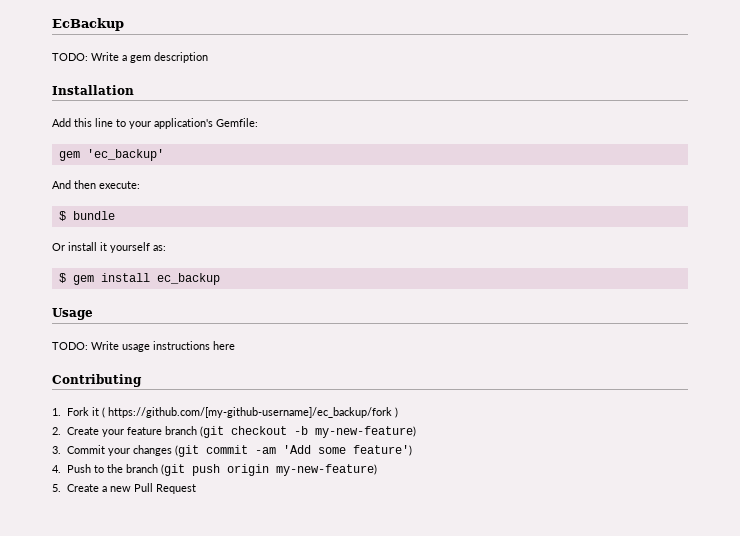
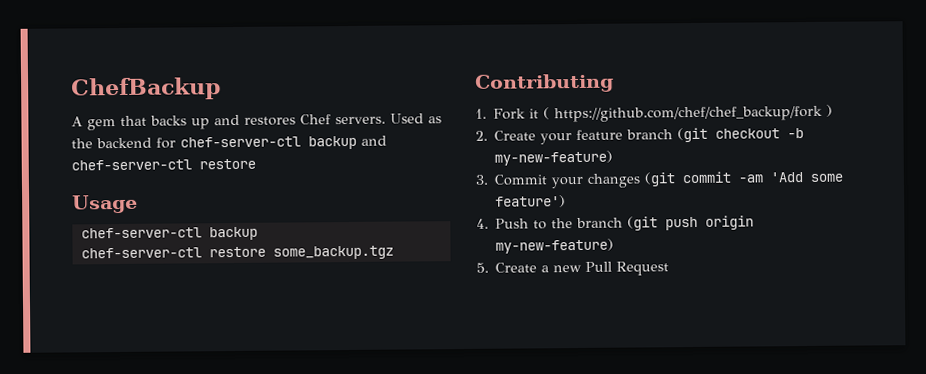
- EcBackup
- TODO: Write a gem description
- Installation
- Add this line to your application's Gemfile:
- gem 'ec_backup'
- And then execute:
- $ bundle
- Or install it yourself as:
- $ gem install ec_backup
+ ChefBackup
+ A gem that backs up and restores Chef servers. Used as the backend for chef-server-ctl backup and chef-server-ctl restore
  Usage
- TODO: Write usage instructions here
+ chef-server-ctl backup
+ chef-server-ctl restore some_backup.tgz
- 1. Fork it ( https://github.com/[my-github-username]/ec_backup/fork )
+ 1. Fork it ( https://github.com/chef/chef_backup/fork )

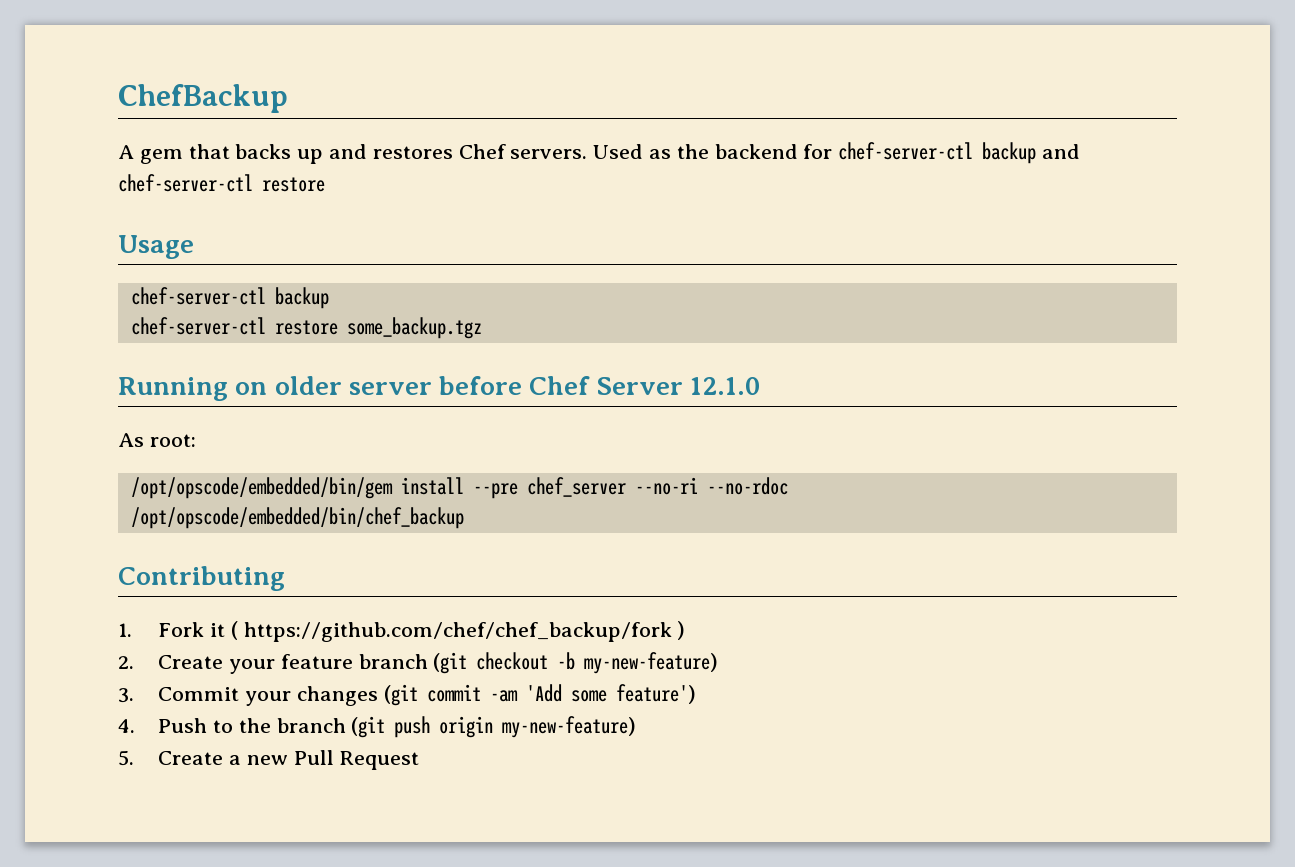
+ Running on older server before Chef Server 12.1.0
+ As root:
+ /opt/opscode/embedded/bin/gem install --pre chef_server --no-ri --no-rdoc
+ /opt/opscode/embedded/bin/chef_backup

